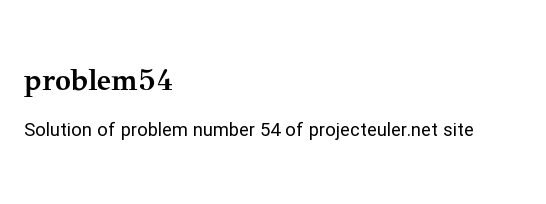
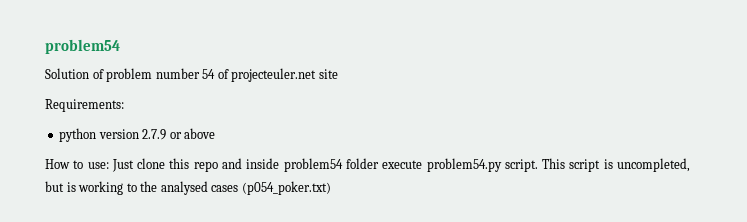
+ Requirements:
+ python version 2.7.9 or above
+ How to use: Just clone this repo and inside problem54 folder execute problem54.py script. This script is uncompleted, but is working to the analysed cases (p054_poker.txt)

